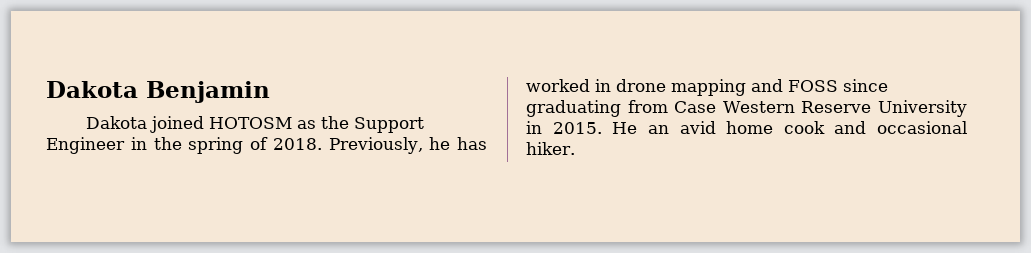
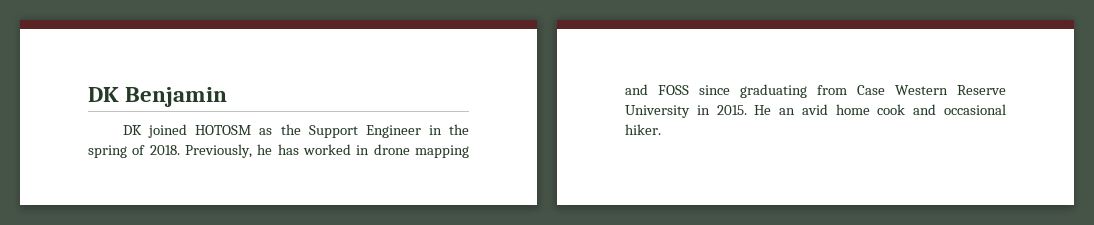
- Dakota Benjamin
+ DK Benjamin
- Dakota joined HOTOSM as the Support Engineer in the spring of 2018.
+ DK joined HOTOSM as the Support Engineer in the spring of 2018.

